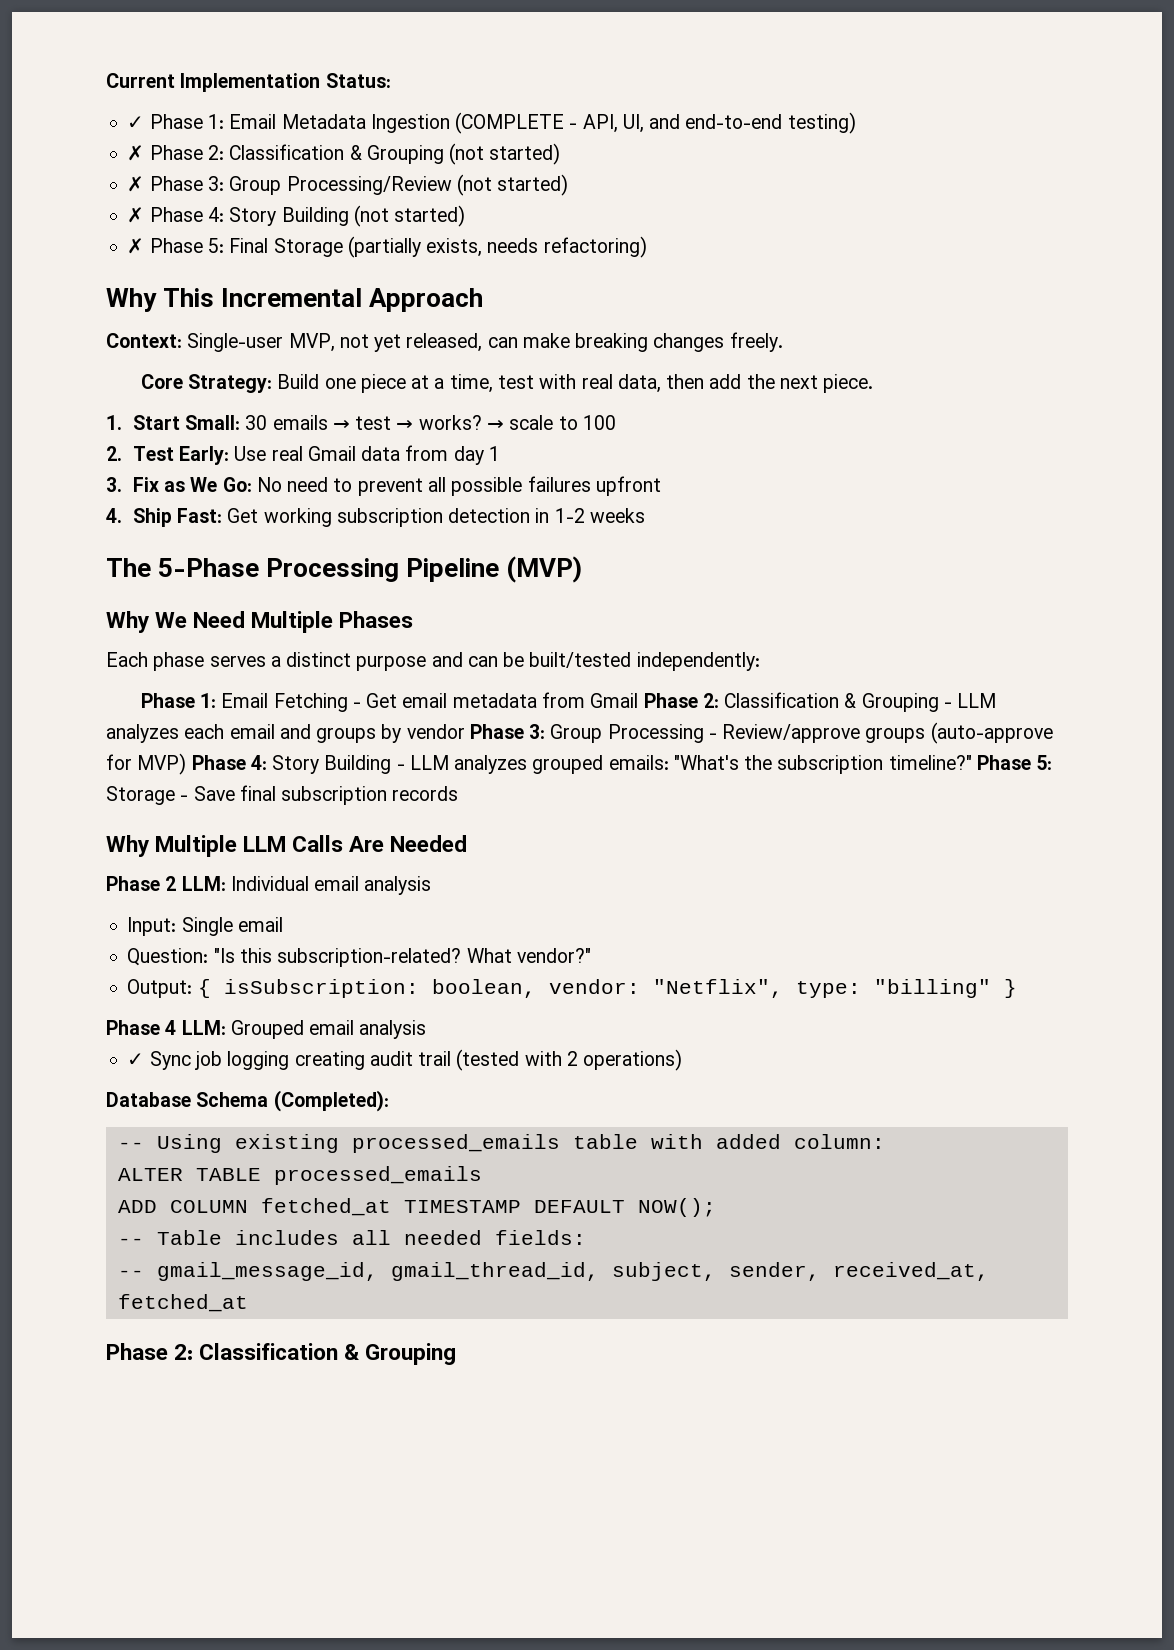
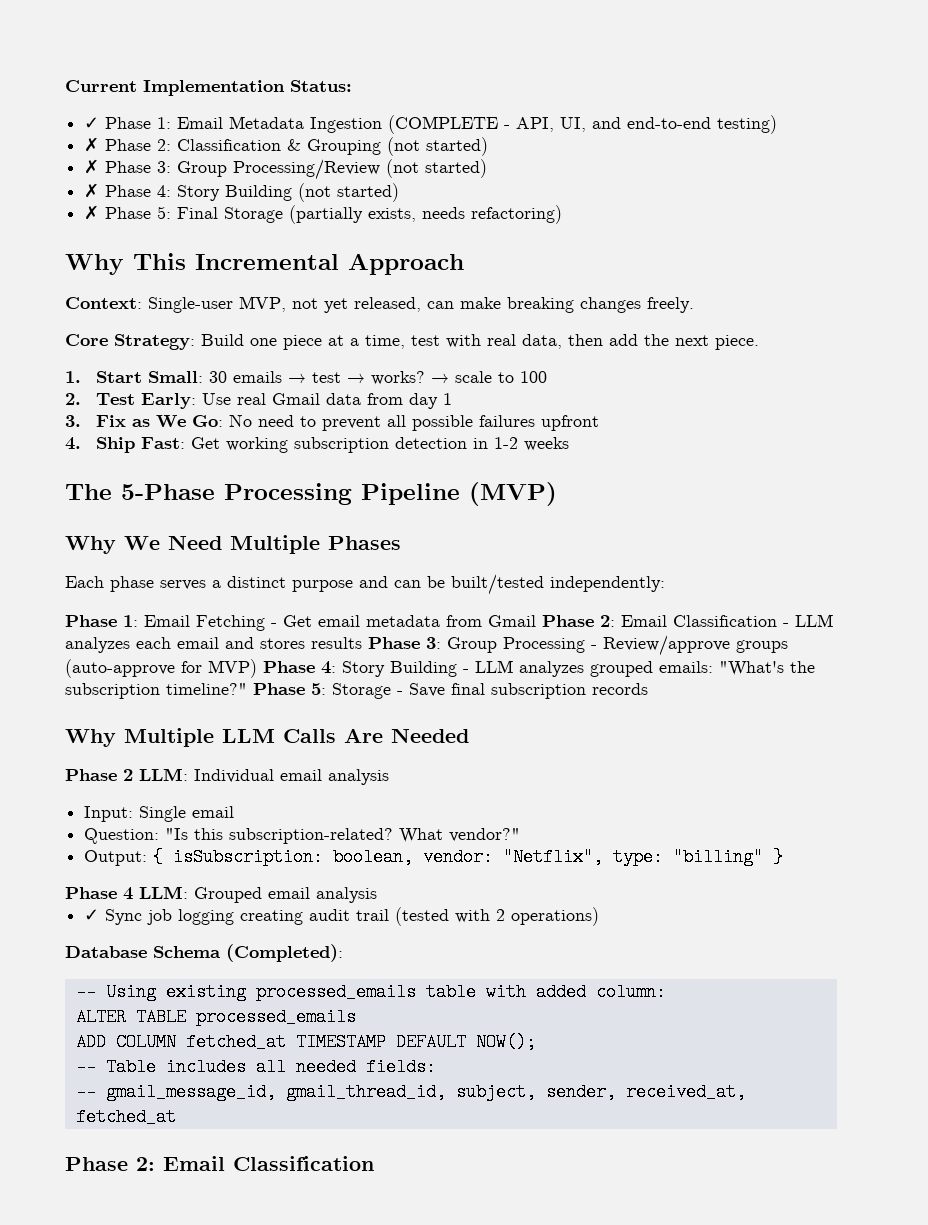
- Phase 1: Email Fetching - Get email metadata from Gmail Phase 2: Classification & Grouping - LLM analyzes each email and groups by vendor Phase 3: Group Processing - Review/approve groups (auto-approve for MVP) Phase 4: Story Building - LLM analyzes grouped emails: "What's the subscription timeline?"
+ Phase 1: Email Fetching - Get email metadata from Gmail Phase 2: Email Classification - LLM analyzes each email and stores results Phase 3: Group Processing - Review/approve groups (auto-approve for MVP) Phase 4: Story Building - LLM analyzes grouped emails: "What's the subscription timeline?"
  -- gmail_message_id, gmail_thread_id, subject, sender, received_at, fetched_at
- Phase 2: Classification & Grouping
+ Phase 2: Email Classification

